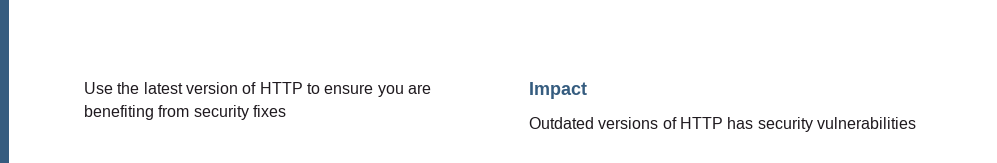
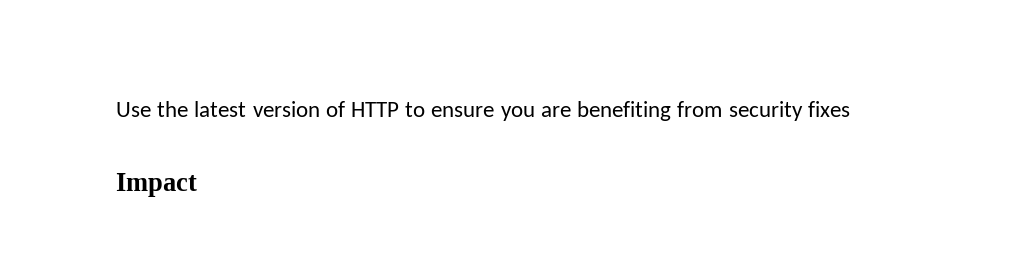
- Outdated versions of HTTP has security vulnerabilities

